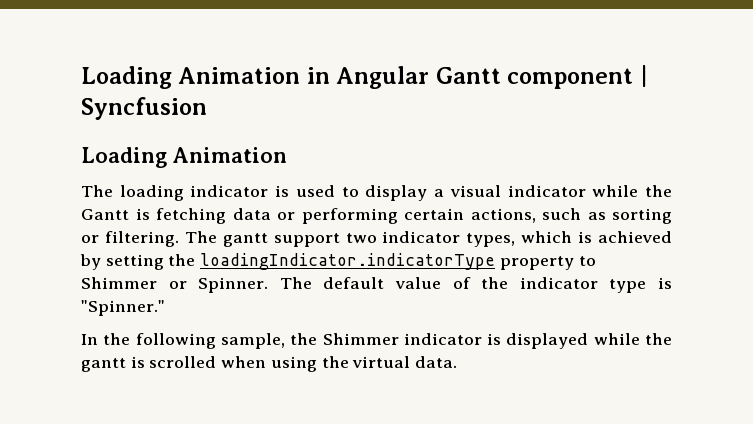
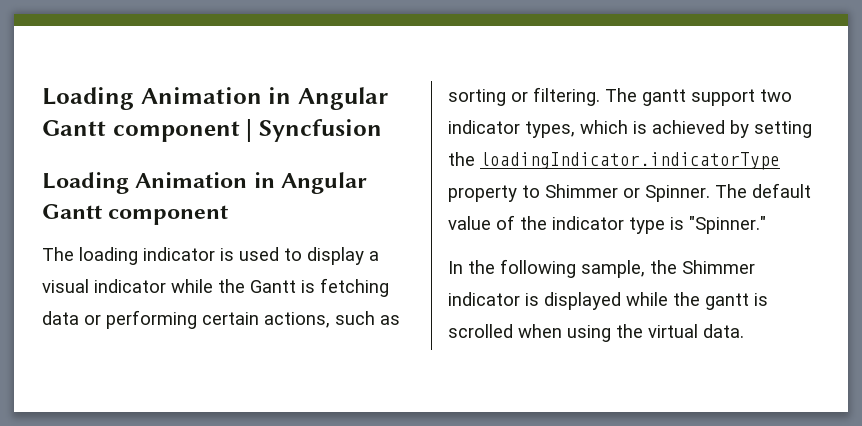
  Loading Animation in Angular Gantt component | Syncfusion
- Loading Animation
+ Loading Animation in Angular Gantt component

